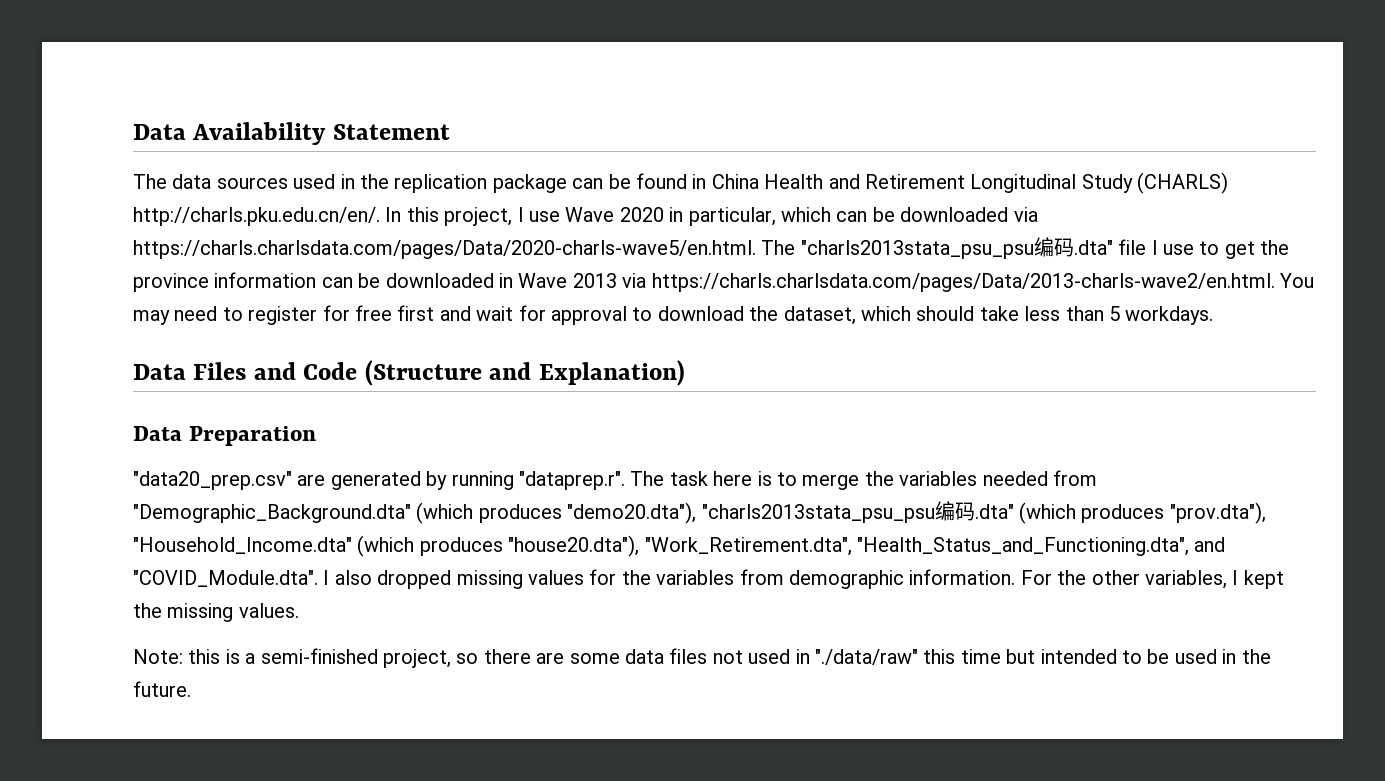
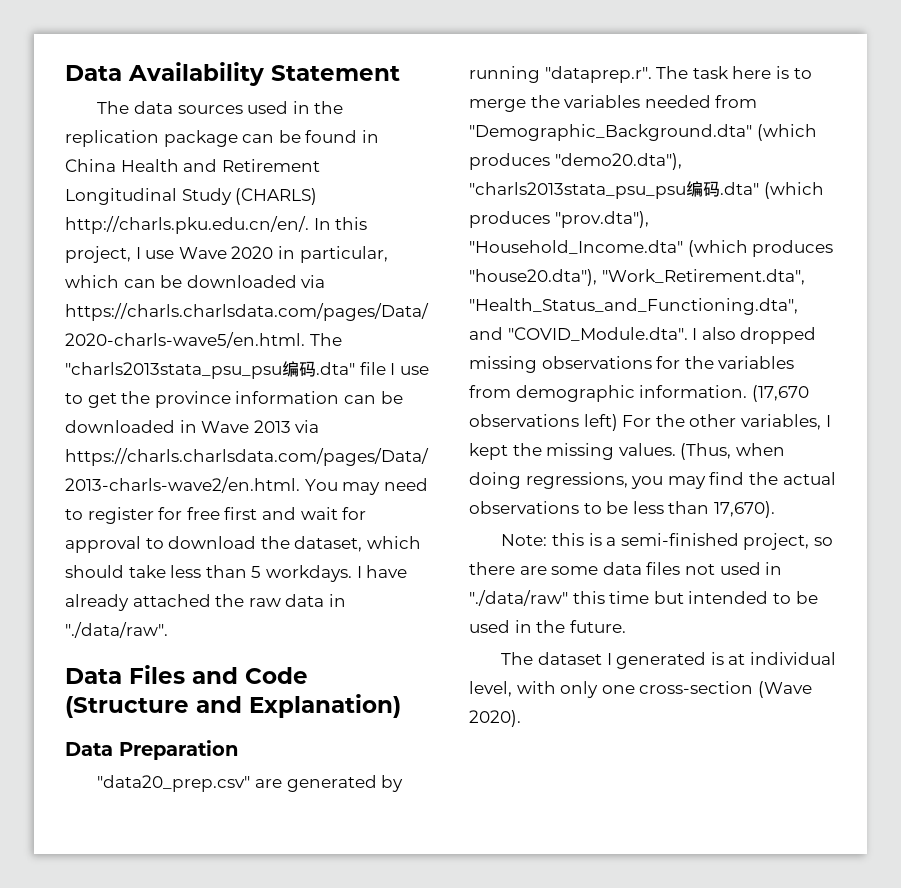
+ I have already attached the raw data in "./data/raw".
- "data20_prep.csv" are generated by running "dataprep.r". The task here is to merge the variables needed from "Demographic_Background.dta" (which produces "demo20.dta"), "charls2013stata_psu_psu编码.dta" (which produces "prov.dta"), "Household_Income.dta" (which produces "house20.dta"), "Work_Retirement.dta", "Health_Status_and_Functioning.dta", and "COVID_Module.dta". I also dropped missing values for the variables from demographic information.
+ "data20_prep.csv" are generated by running "dataprep.r". The task here is to merge the variables needed from "Demographic_Background.dta" (which produces "demo20.dta"), "charls2013stata_psu_psu编码.dta" (which produces "prov.dta"), "Household_Income.dta" (which produces "house20.dta"), "Work_Retirement.dta", "Health_Status_and_Functioning.dta", and "COVID_Module.dta". I also dropped missing observations for the variables from demographic information.
- For the other variables, I kept the missing values.
+ (17,670 observations left) For the other variables, I kept the missing values. (Thus, when doing regressions, you may find the actual observations to be less than 17,670).
+ The dataset I generated is at individual level, with only one cross-section (Wave 2020).

